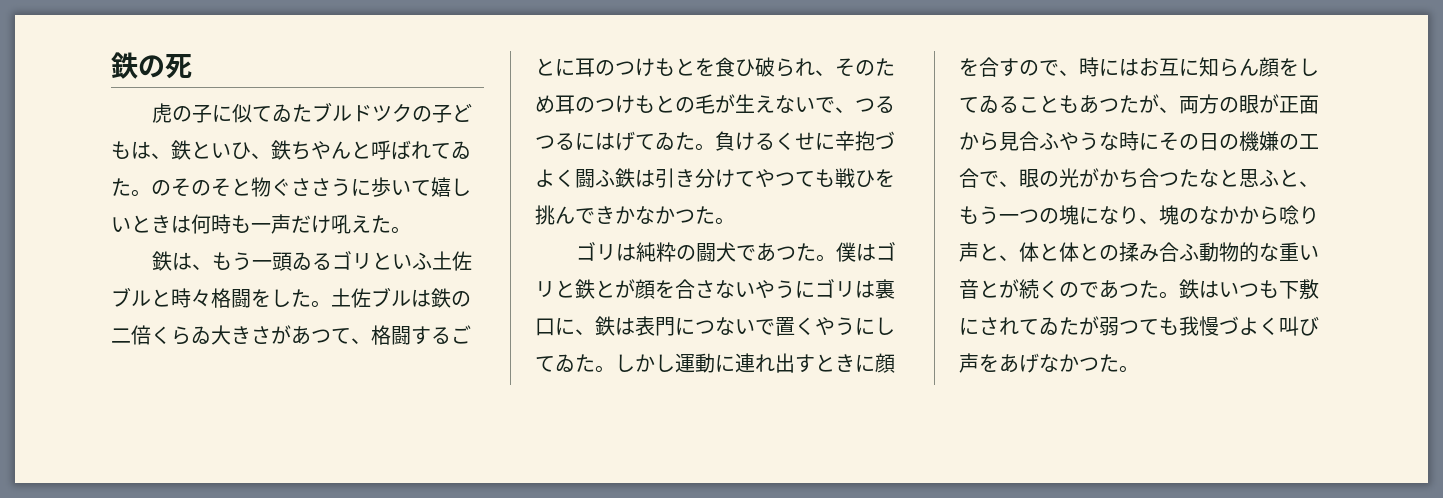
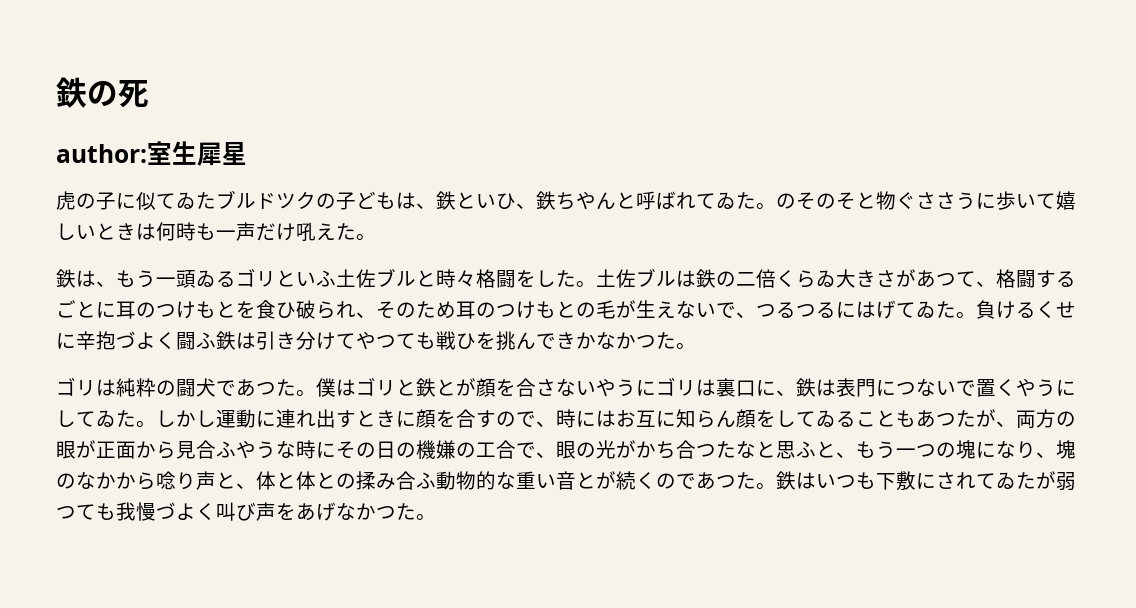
+ author:室生犀星

